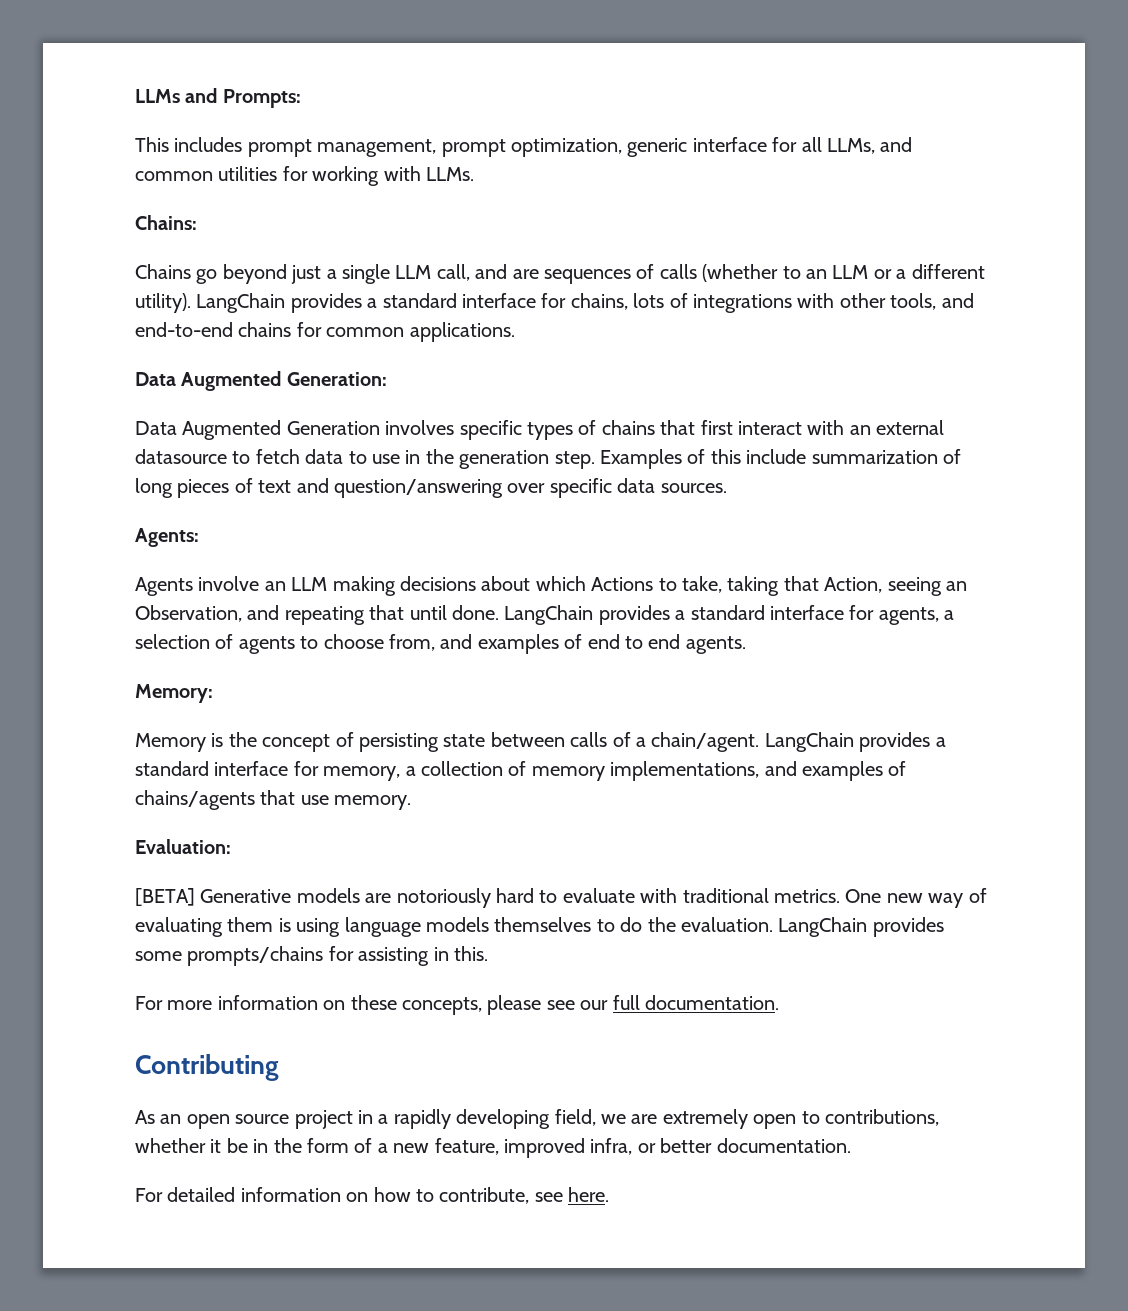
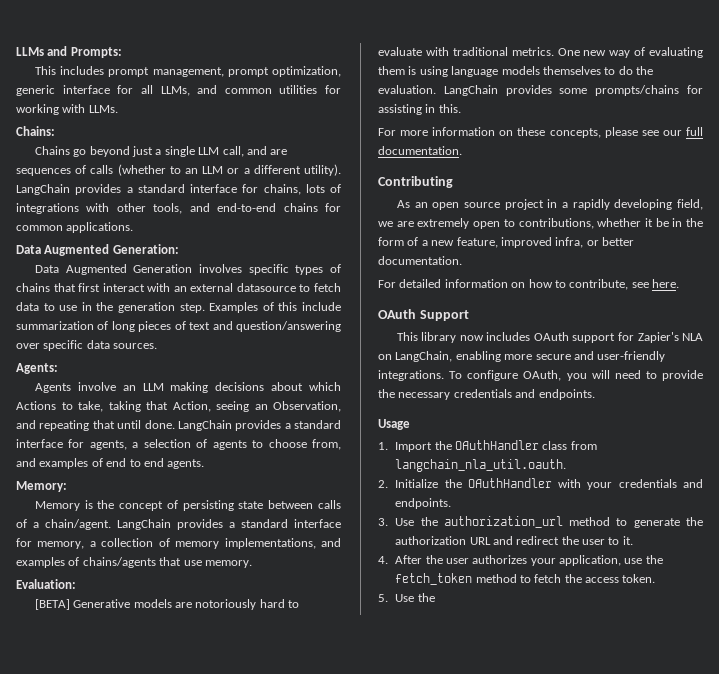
+ OAuth Support
+ This library now includes OAuth support for Zapier's NLA on LangChain, enabling more secure and user-friendly integrations. To configure OAuth, you will need to provide the necessary credentials and endpoints.
+ Usage
+ 1. Import the OAuthHandler class from langchain_nla_util.oauth.
+ 2. Initialize the OAuthHandler with your credentials and endpoints.
+ 3. Use the authorization_url method to generate the authorization URL and redirect the user to it.
+ 4. After the user authorizes your application, use the fetch_token method to fetch the access token.
+ 5. Use the

